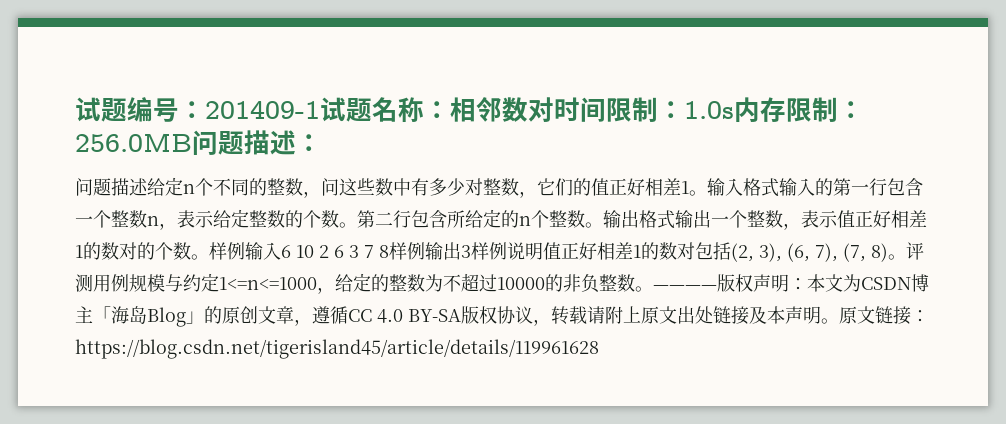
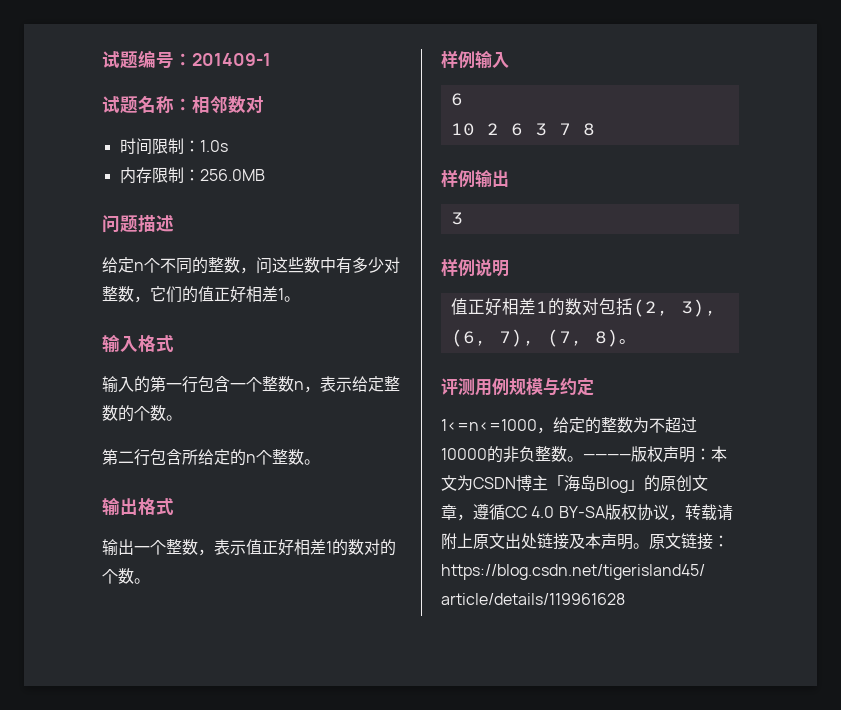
- 201409-1试题名称：
+ 201409-1
+ 试题名称：
- 相邻数对时间限制：
+ 相邻数对
+ 时间限制：
- 1.0s内存限制：
+ 1.0s
+ 内存限制：
- 256.0MB问题描述：
- 问题描述给定n个不同的整数，问这些数中有多少对整数，它们的值正好相差1。输入格式输入的第一行包含一个整数n，表示给定整数的个数。第二行包含所给定的n个整数。输出格式输出一个整数，表示值正好相差1的数对的个数。样例输入6 10 2 6 3 7 8样例输出3样例说明值正好相差1的数对包括(2, 3), (6, 7), (7, 8)。评测用例规模与约定1<=n<=1000，给定的整数为不超过10000的非负整数。
+ 256.0MB
+ 问题描述
+ 给定n个不同的整数，问这些数中有多少对整数，它们的值正好相差1。
+ 输入格式
+ 输入的第一行包含一个整数n，表示给定整数的个数。
+ 第二行包含所给定的n个整数。
+ 输出格式
+ 输出一个整数，表示值正好相差1的数对的个数。
+ 样例输入
+ 6
+ 10 2 6 3 7 8
+ 样例输出
+ 3
+ 样例说明
+ 值正好相差1的数对包括(2, 3), (6, 7), (7, 8)。
+ 评测用例规模与约定
+ 1<=n<=1000，给定的整数为不超过10000的非负整数。

